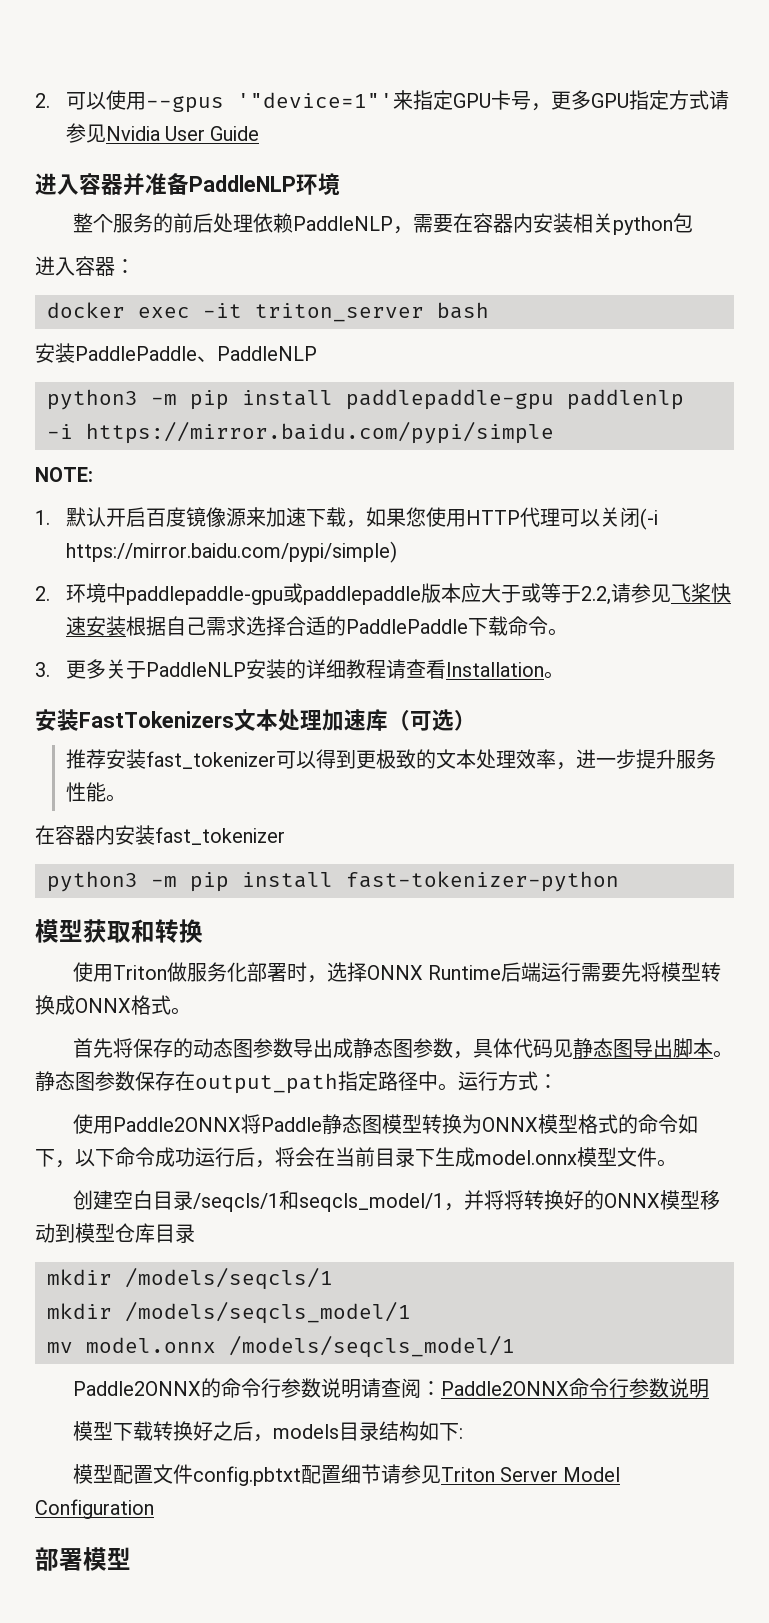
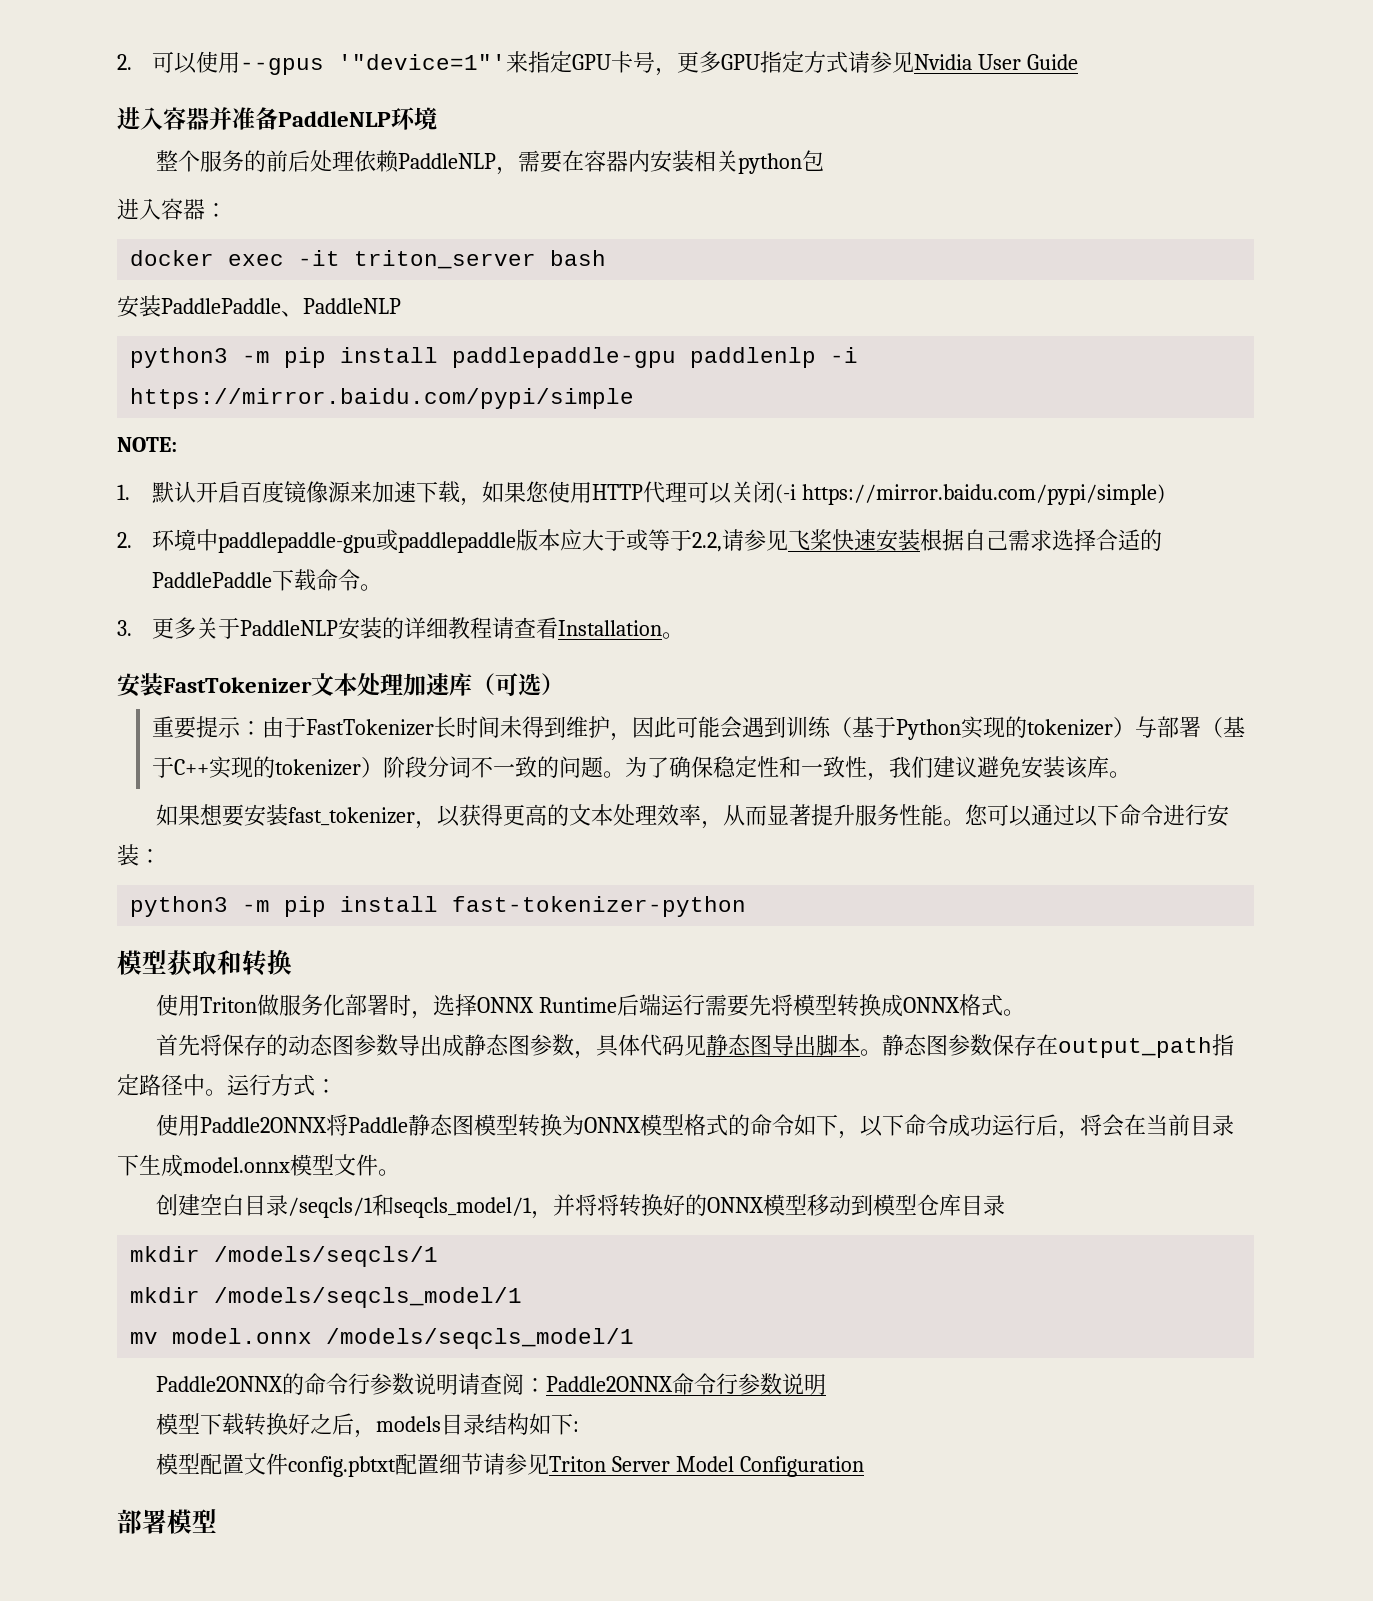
- 安装FastTokenizers文本处理加速库（可选）
+ 安装FastTokenizer文本处理加速库（可选）
- 推荐安装fast_tokenizer可以得到更极致的文本处理效率，进一步提升服务性能。
- 在容器内安装fast_tokenizer
+ 重要提示：由于FastTokenizer长时间未得到维护，因此可能会遇到训练（基于Python实现的tokenizer）与部署（基于C++实现的tokenizer）阶段分词不一致的问题。为了确保稳定性和一致性，我们建议避免安装该库。
+ 如果想要安装fast_tokenizer，以获得更高的文本处理效率，从而显著提升服务性能。您可以通过以下命令进行安装：

